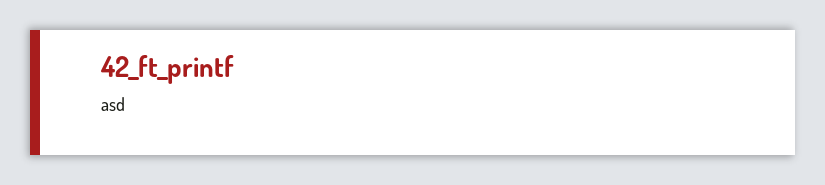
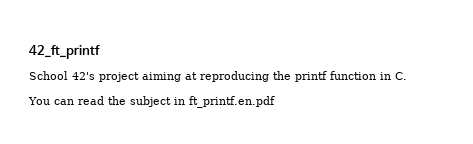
- asd
+ School 42's project aiming at reproducing the printf function in C.
+ You can read the subject in ft_printf.en.pdf

